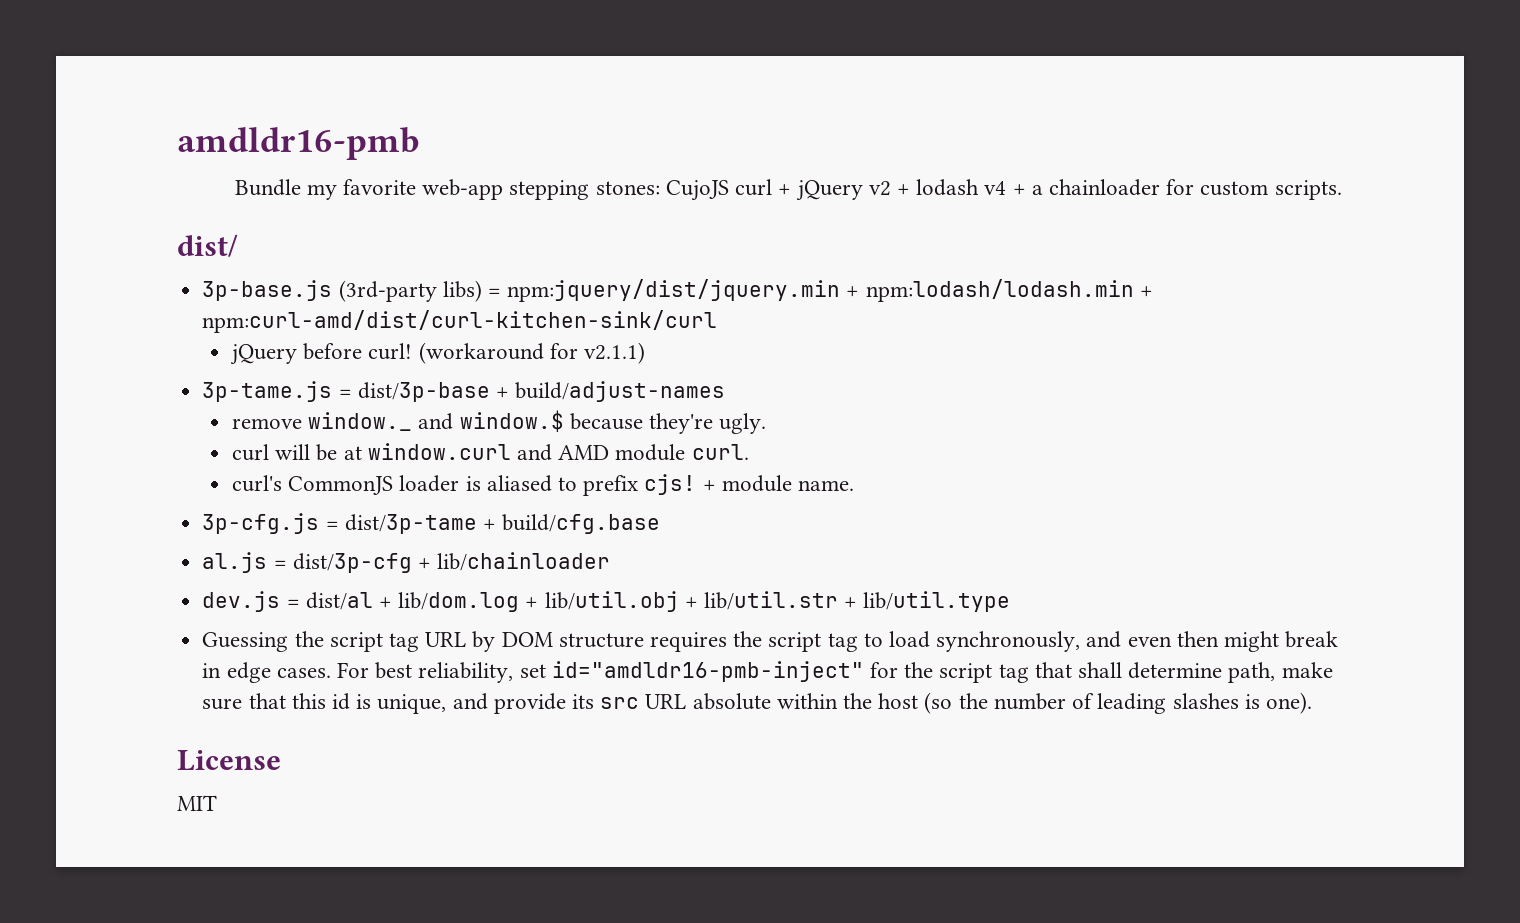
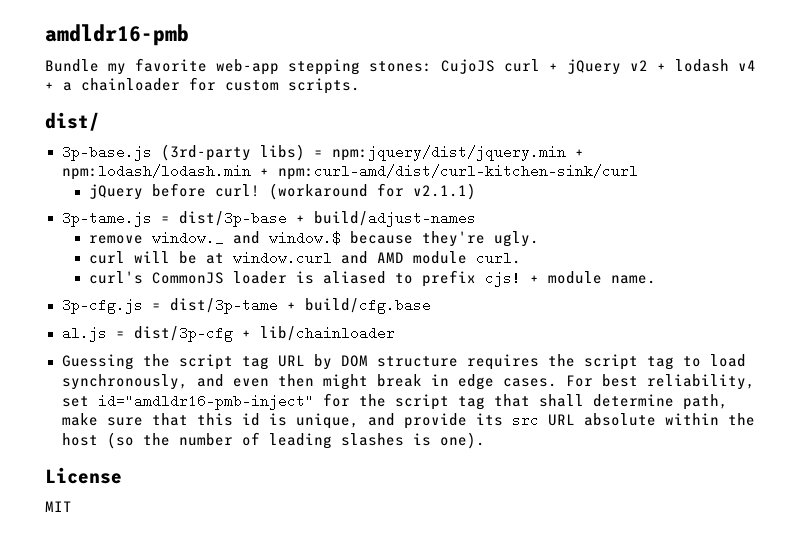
- dev.js = dist/al + lib/dom.log + lib/util.obj + lib/util.str + lib/util.type

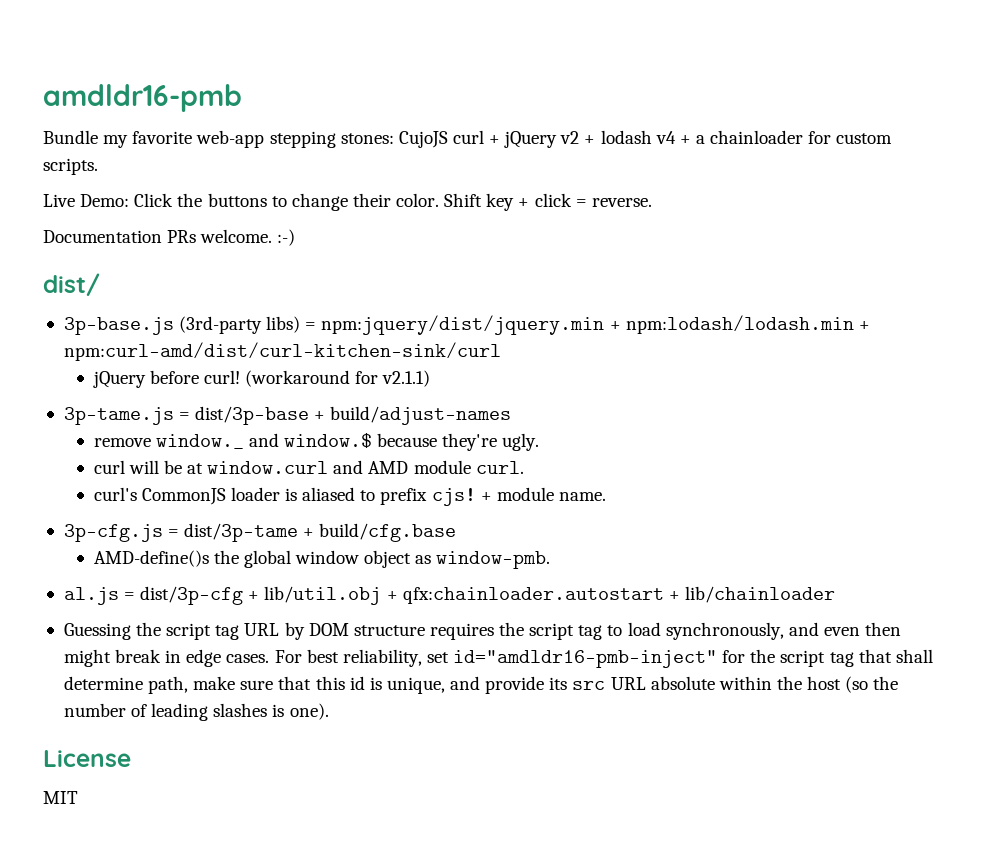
+ Live Demo: Click the buttons to change their color. Shift key + click = reverse.
+ Documentation PRs welcome. :-)
+ AMD-define()s the global window object as window-pmb.
- al.js = dist/3p-cfg + lib/chainloader
+ al.js = dist/3p-cfg + lib/util.obj + qfx:chainloader.autostart + lib/chainloader

